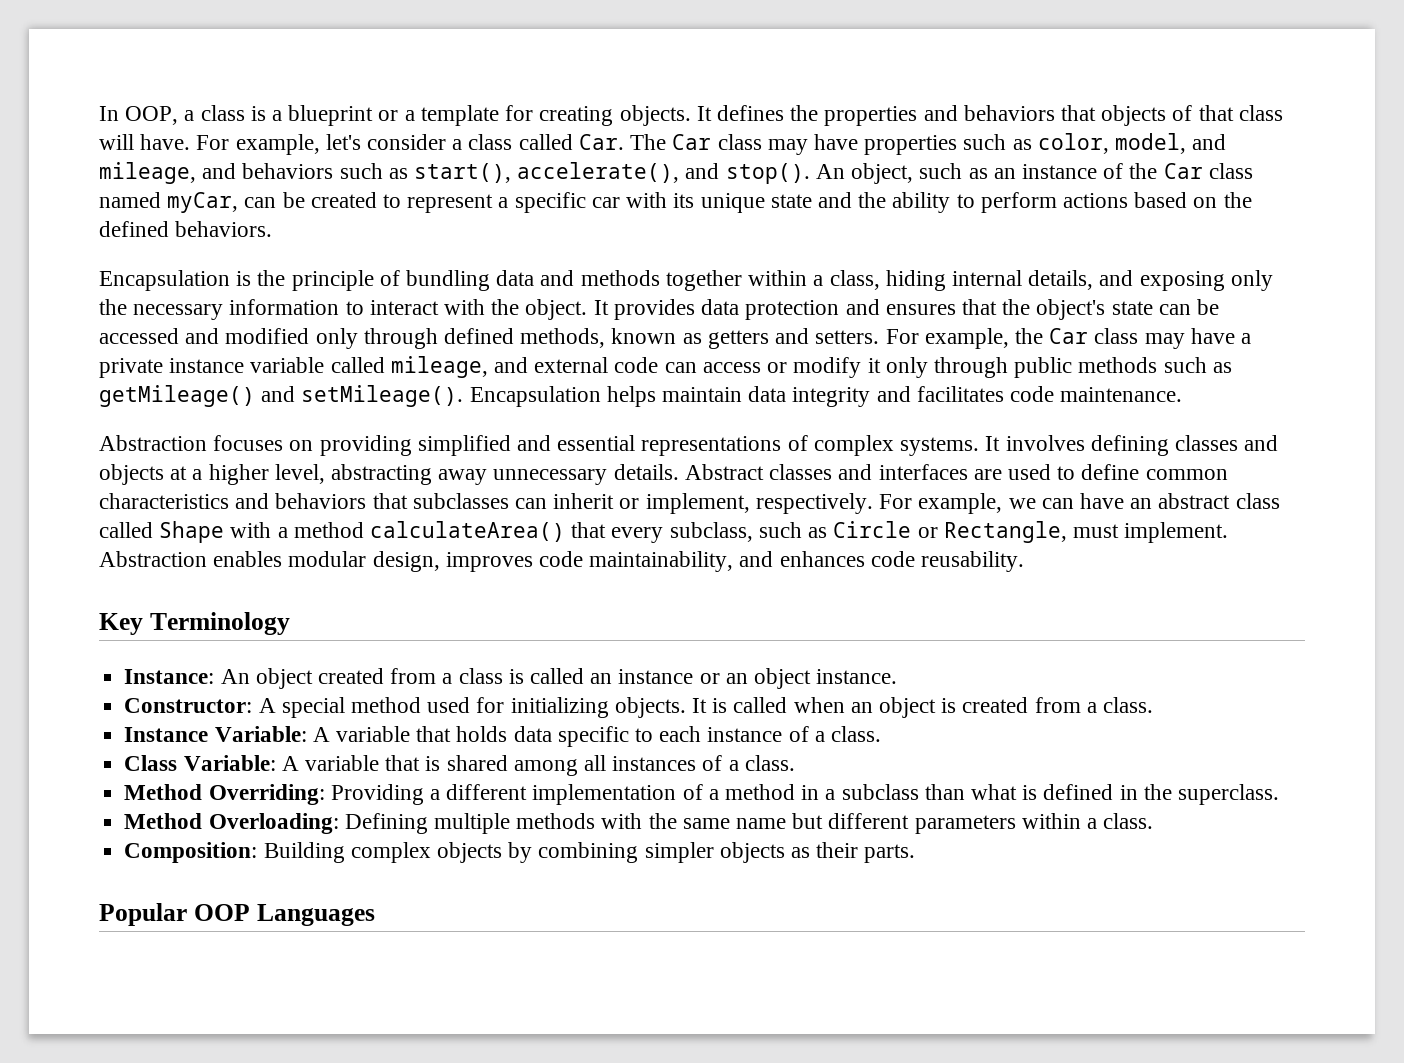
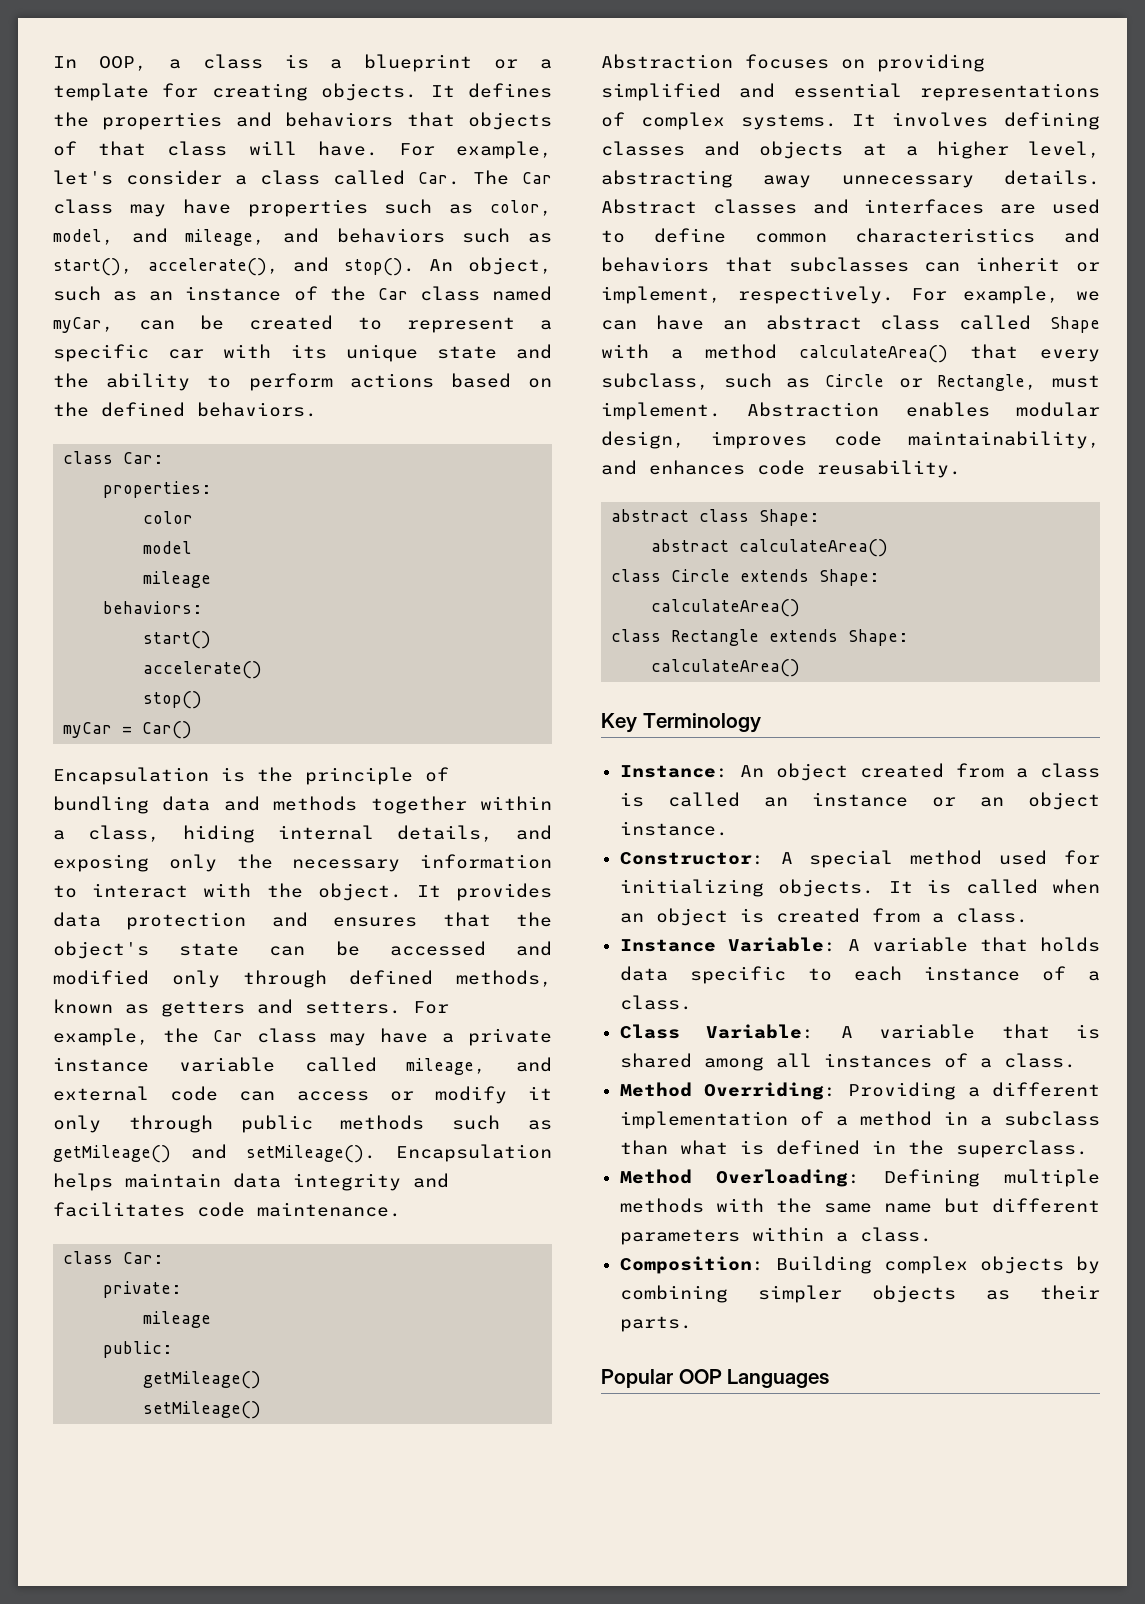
  An object, such as an instance of the Car class named myCar, can be created to represent a specific car with its unique state and the ability to perform actions based on the defined behaviors.
+ class Car:
+ properties:
+ color
+ model
+ mileage
+ behaviors:
+ start()
+ accelerate()
+ stop()
+ myCar = Car()
  Encapsulation helps maintain data integrity and facilitates code maintenance.
+ class Car:
+ private:
+ mileage
+ public:
+ getMileage()
+ setMileage()
+ abstract class Shape:
+ abstract calculateArea()
+ class Circle extends Shape:
+ calculateArea()
+ class Rectangle extends Shape:
+ calculateArea()

